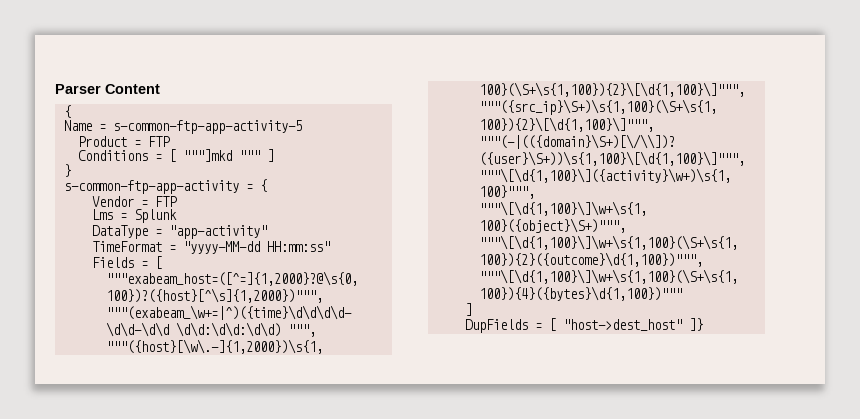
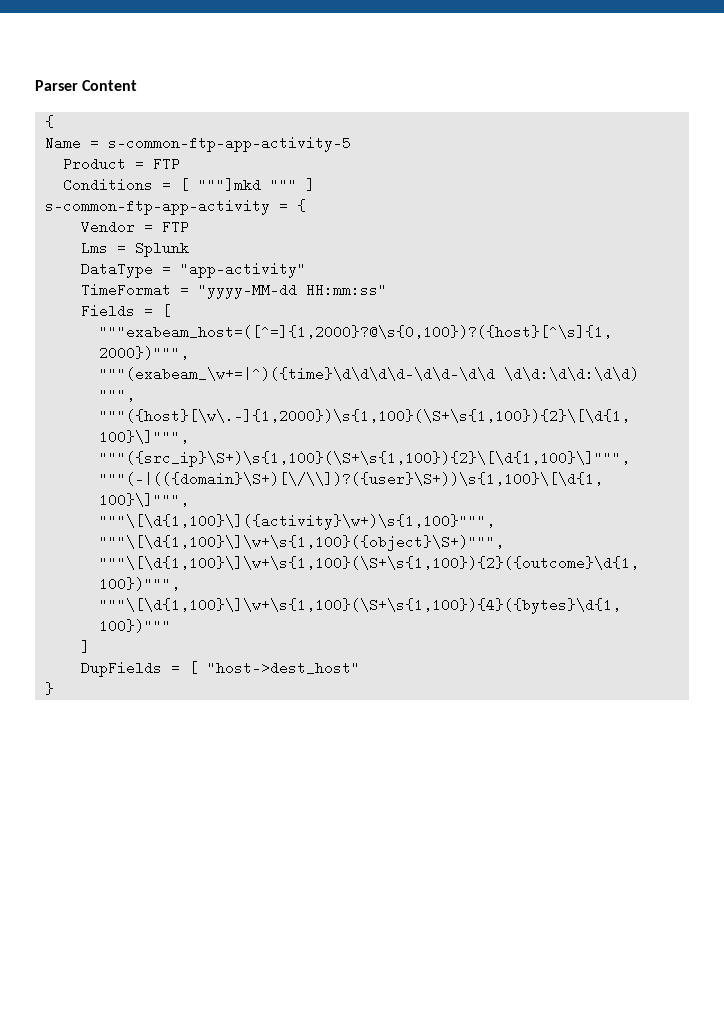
- }
- DupFields = [ "host->dest_host" ]}
+ DupFields = [ "host->dest_host"
+ }

